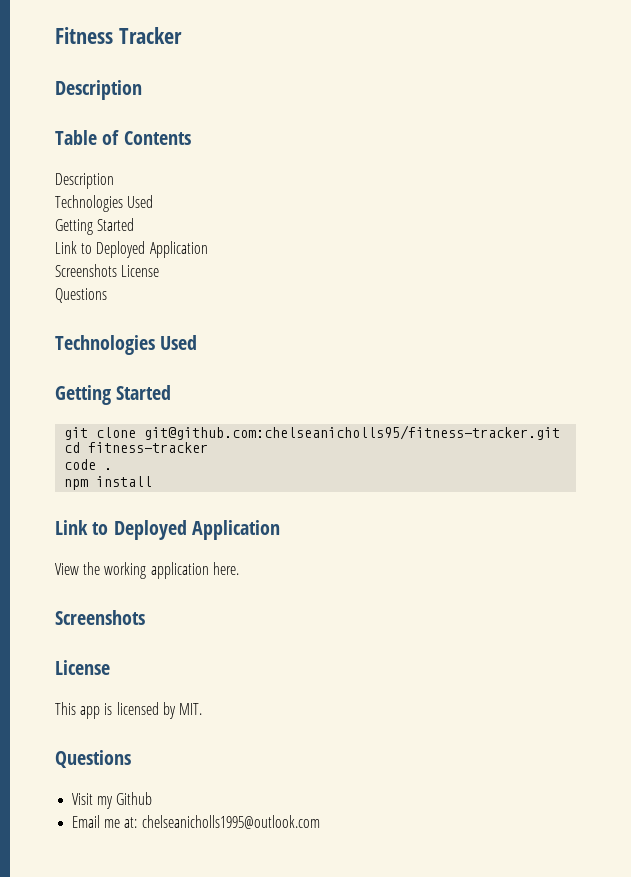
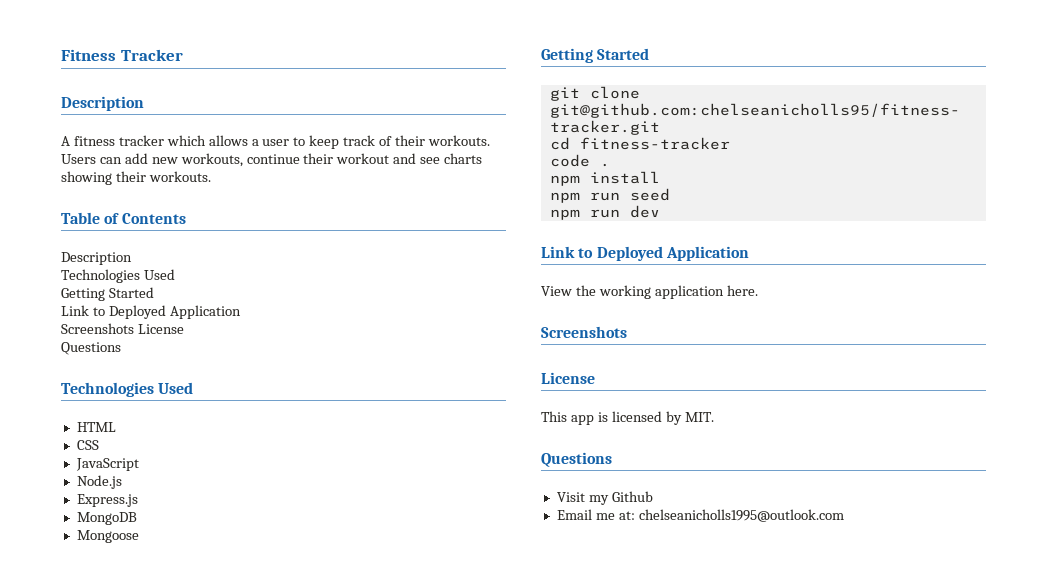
+ A fitness tracker which allows a user to keep track of their workouts. Users can add new workouts, continue their workout and see charts showing their workouts.
+ HTML
+ CSS
+ JavaScript
+ Node.js
+ Express.js
+ MongoDB
+ Mongoose
+ npm run seed
+ npm run dev

